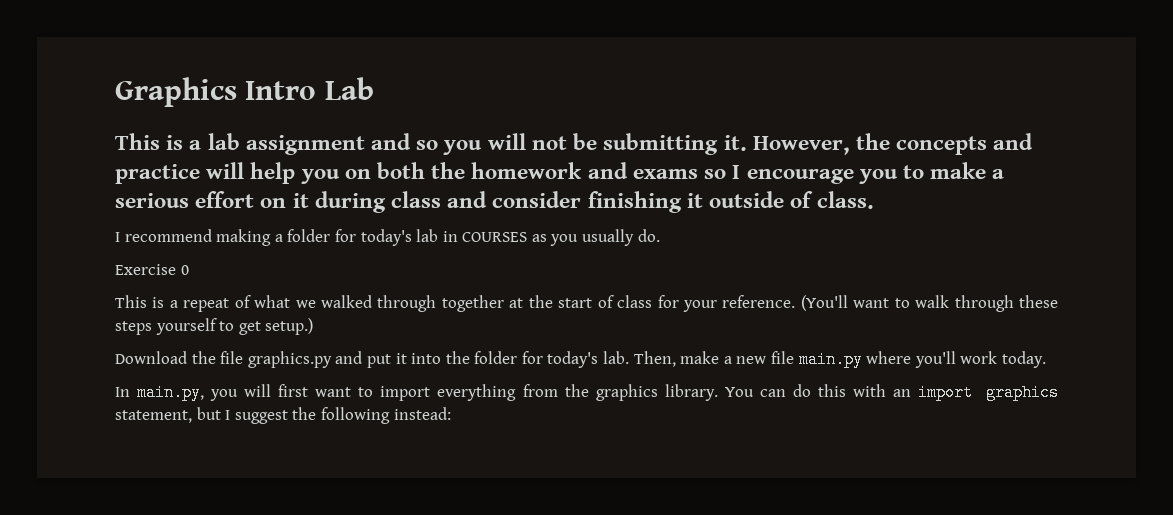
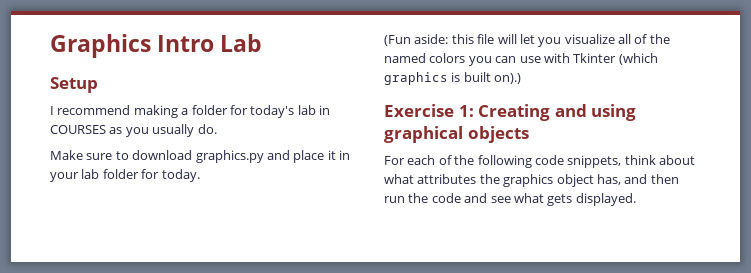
- This is a lab assignment and so you will not be submitting it. However, the concepts and practice will help you on both the homework and exams so I encourage you to make a serious effort on it during class and consider finishing it outside of class.
+ Setup
- Exercise 0
- This is a repeat of what we walked through together at the start of class for your reference. (You'll want to walk through these steps yourself to get setup.)
- Download the file graphics.py and put it into the folder for today's lab. Then, make a new file main.py where you'll work today.
- In main.py, you will first want to import everything from the graphics library. You can do this with an import graphics statement, but I suggest the following instead:
+ Make sure to download graphics.py and place it in your lab folder for today.
+ (Fun aside: this file will let you visualize all of the named colors you can use with Tkinter (which graphics is built on).)
+ Exercise 1: Creating and using graphical objects
+ For each of the following code snippets, think about what attributes the graphics object has, and then run the code and see what gets displayed.

